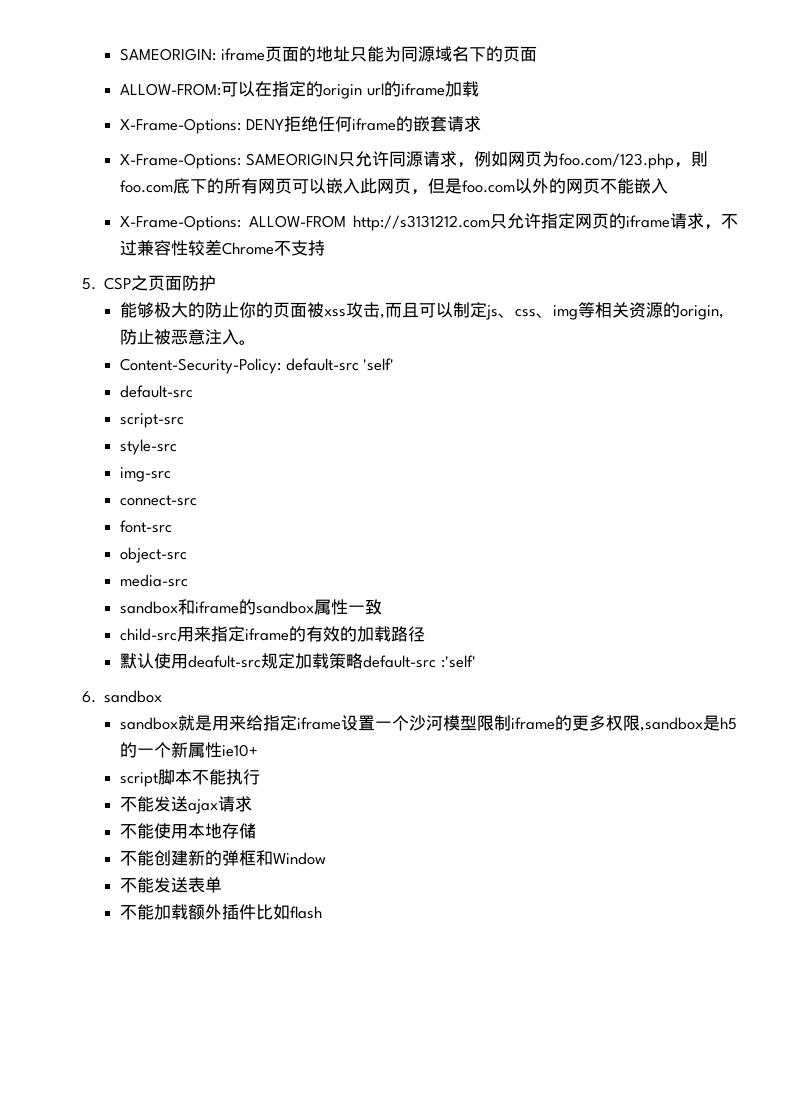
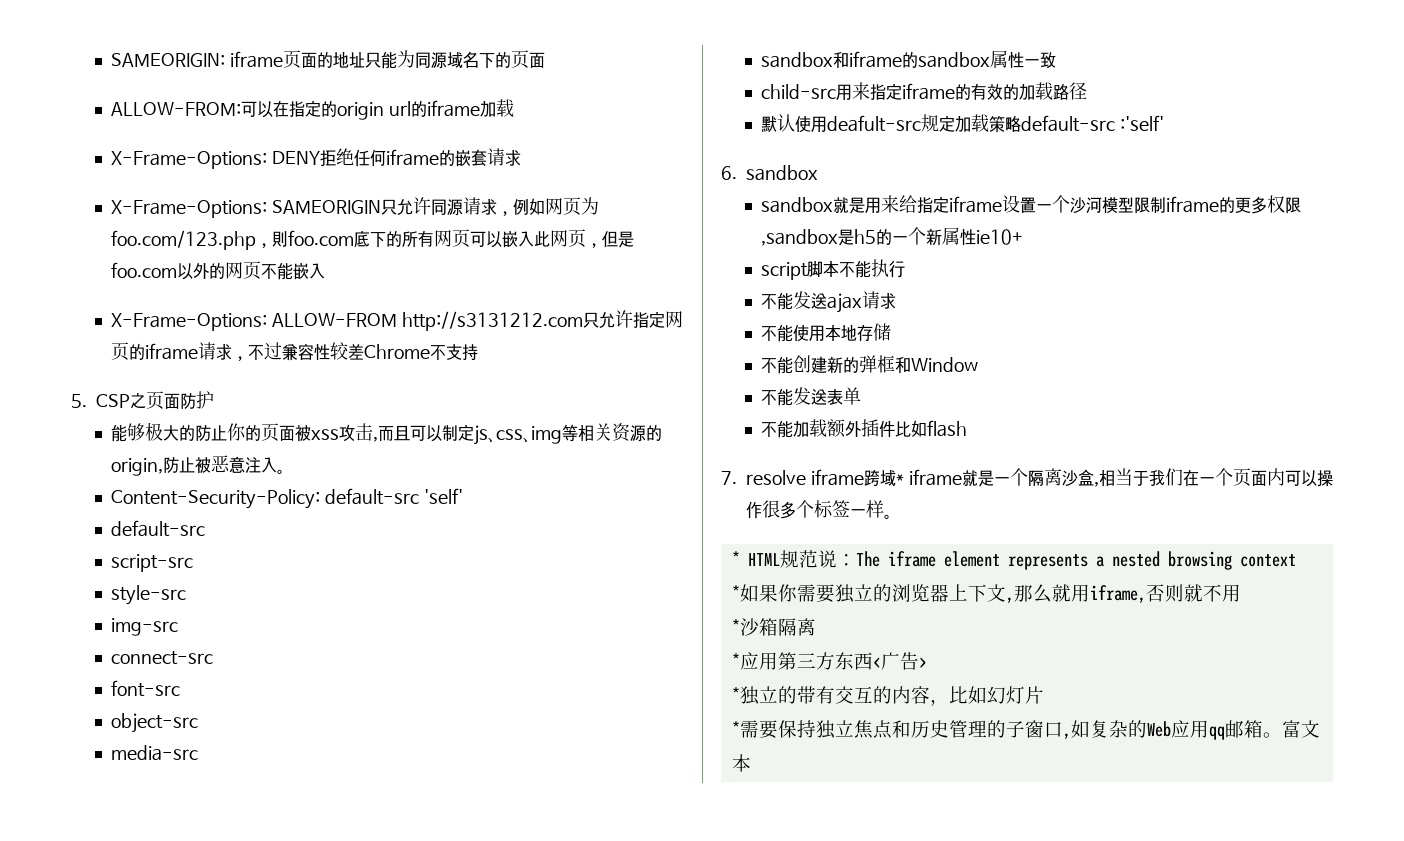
+ 7. resolve iframe跨域* iframe就是一个隔离沙盒,相当于我们在一个页面内可以操作很多个标签一样。
+ * HTML规范说：The iframe element represents a nested browsing context
+ *如果你需要独立的浏览器上下文,那么就用iframe,否则就不用
+ *沙箱隔离
+ *应用第三方东西<广告>
+ *独立的带有交互的内容，比如幻灯片
+ *需要保持独立焦点和历史管理的子窗口,如复杂的Web应用qq邮箱。富文本

